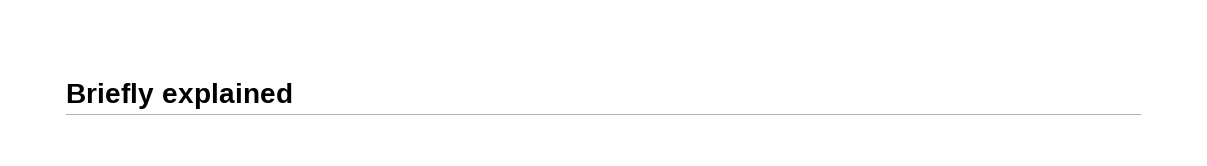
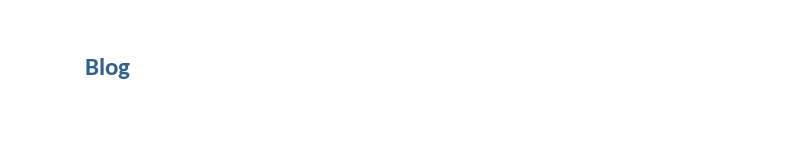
- Briefly explained
+ Blog

